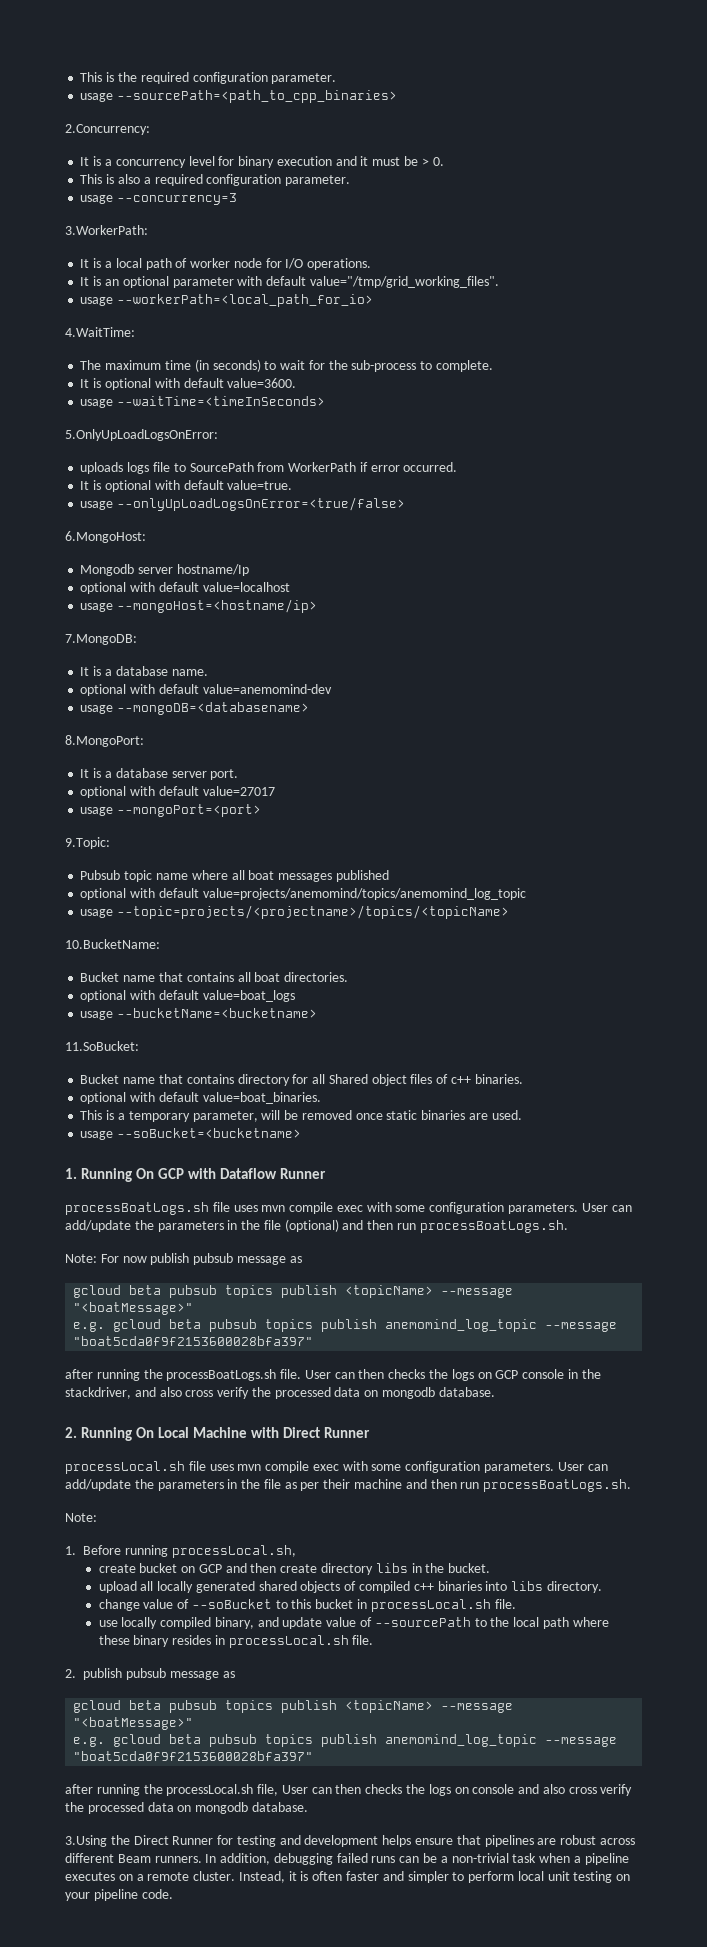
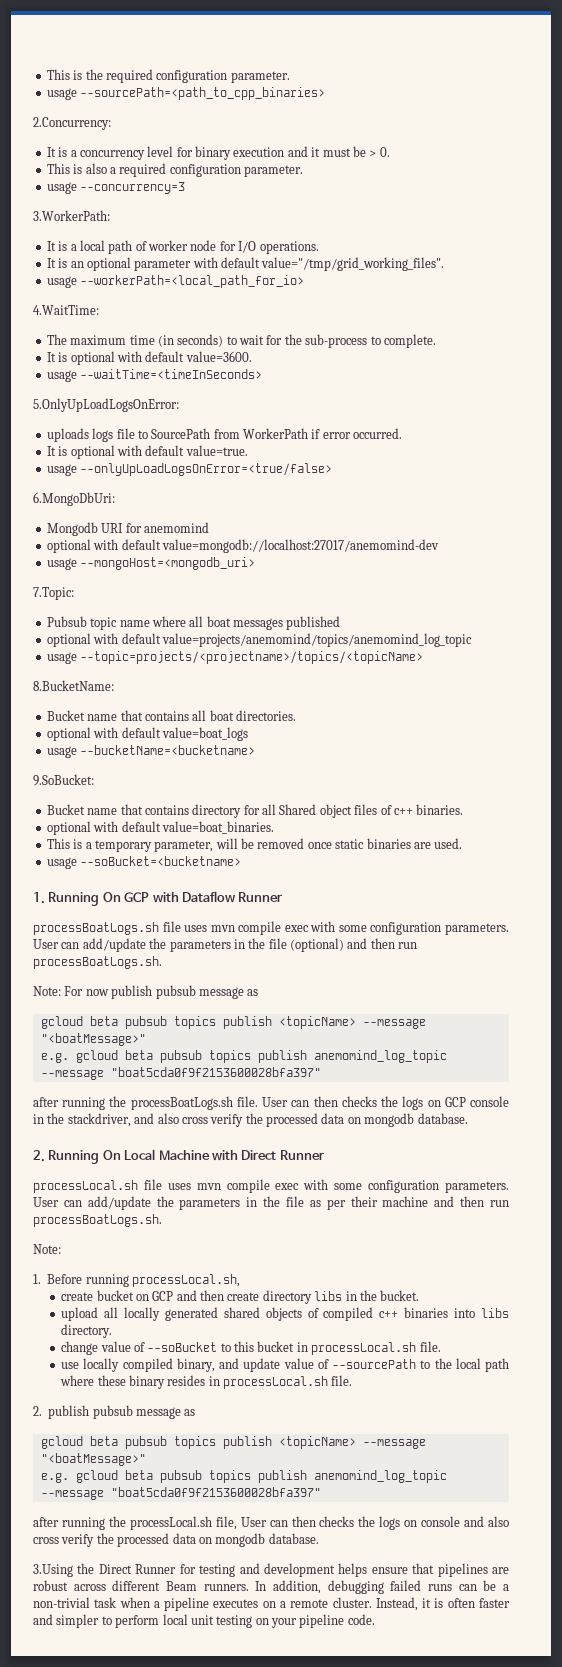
- 6.MongoHost:
+ 6.MongoDbUri:
- Mongodb server hostname/Ip
- optional with default value=localhost
- usage --mongoHost=<hostname/ip>
- 7.MongoDB:
- It is a database name.
- optional with default value=anemomind-dev
- usage --mongoDB=<databasename>
- 8.MongoPort:
- It is a database server port.
- optional with default value=27017
- usage --mongoPort=<port>
- 9.Topic:
+ Mongodb URI for anemomind
+ optional with default value=mongodb://localhost:27017/anemomind-dev
+ usage --mongoHost=<mongodb_uri>
+ 7.Topic:
- 10.BucketName:
+ 8.BucketName:
- 11.SoBucket:
+ 9.SoBucket:

